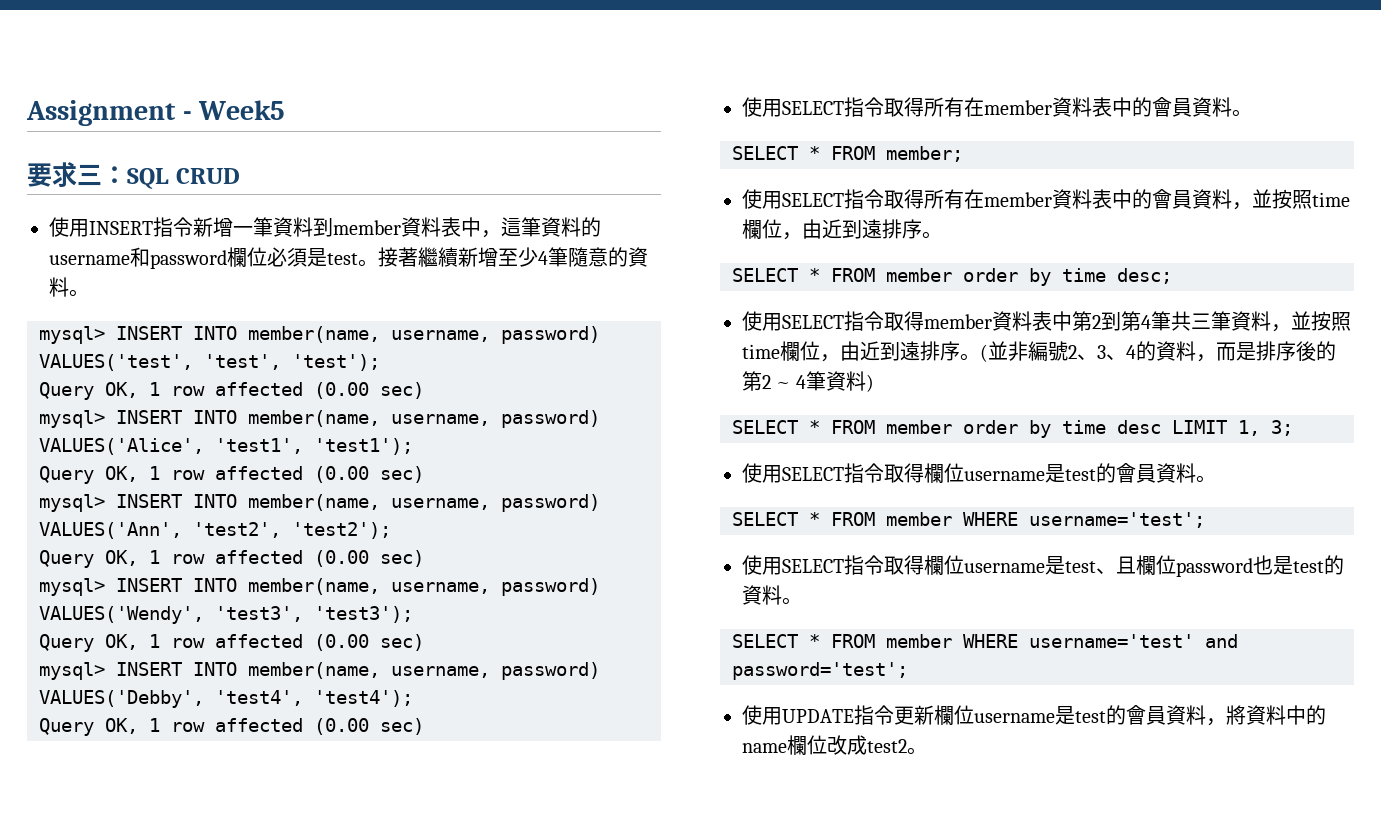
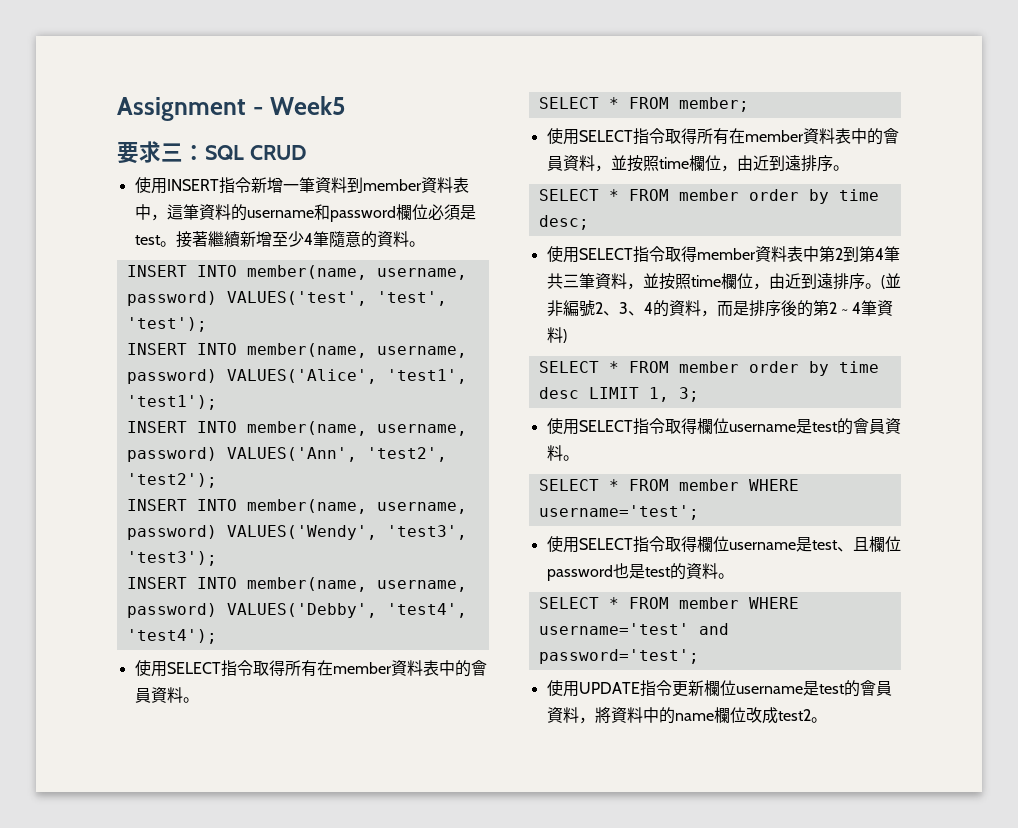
- mysql> INSERT INTO member(name, username, password) VALUES('test', 'test', 'test');
- Query OK, 1 row affected (0.00 sec)
- mysql> INSERT INTO member(name, username, password) VALUES('Alice', 'test1', 'test1');
- Query OK, 1 row affected (0.00 sec)
- mysql> INSERT INTO member(name, username, password) VALUES('Ann', 'test2', 'test2');
- Query OK, 1 row affected (0.00 sec)
- mysql> INSERT INTO member(name, username, password) VALUES('Wendy', 'test3', 'test3');
- Query OK, 1 row affected (0.00 sec)
- mysql> INSERT INTO member(name, username, password) VALUES('Debby', 'test4', 'test4');
- Query OK, 1 row affected (0.00 sec)
+ INSERT INTO member(name, username, password) VALUES('test', 'test', 'test');
+ INSERT INTO member(name, username, password) VALUES('Alice', 'test1', 'test1');
+ INSERT INTO member(name, username, password) VALUES('Ann', 'test2', 'test2');
+ INSERT INTO member(name, username, password) VALUES('Wendy', 'test3', 'test3');
+ INSERT INTO member(name, username, password) VALUES('Debby', 'test4', 'test4');

